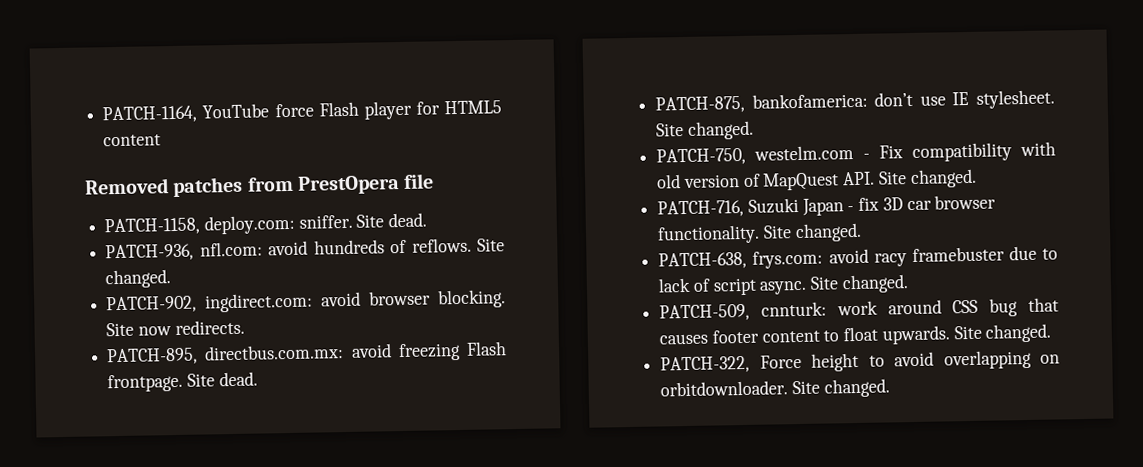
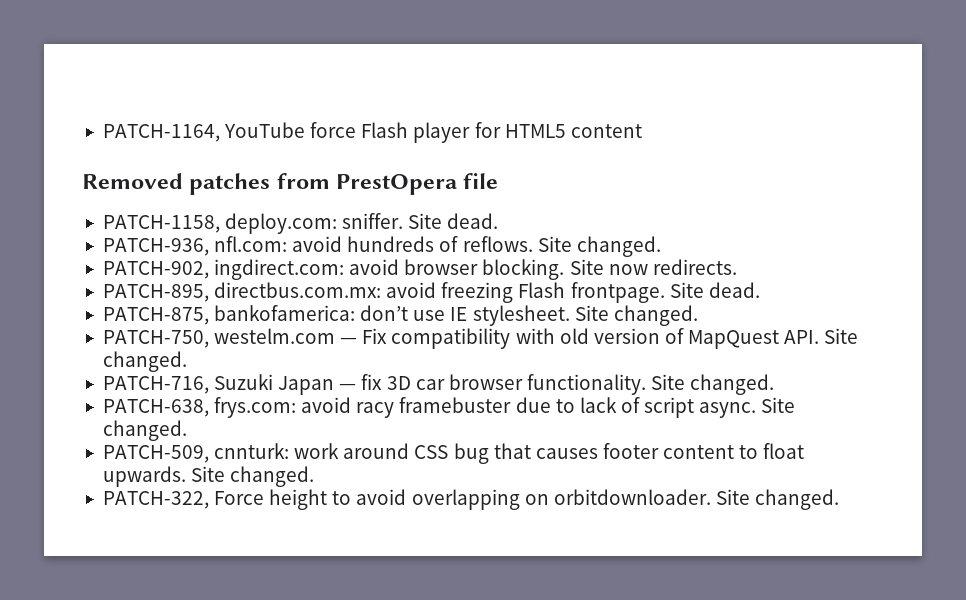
- PATCH-750, westelm.com - Fix compatibility with old version of MapQuest API. Site changed.
+ PATCH-750, westelm.com — Fix compatibility with old version of MapQuest API. Site changed.
- PATCH-716, Suzuki Japan - fix 3D car browser functionality.
+ PATCH-716, Suzuki Japan — fix 3D car browser functionality.

